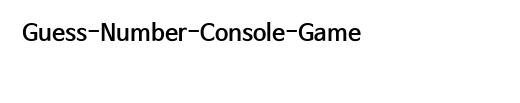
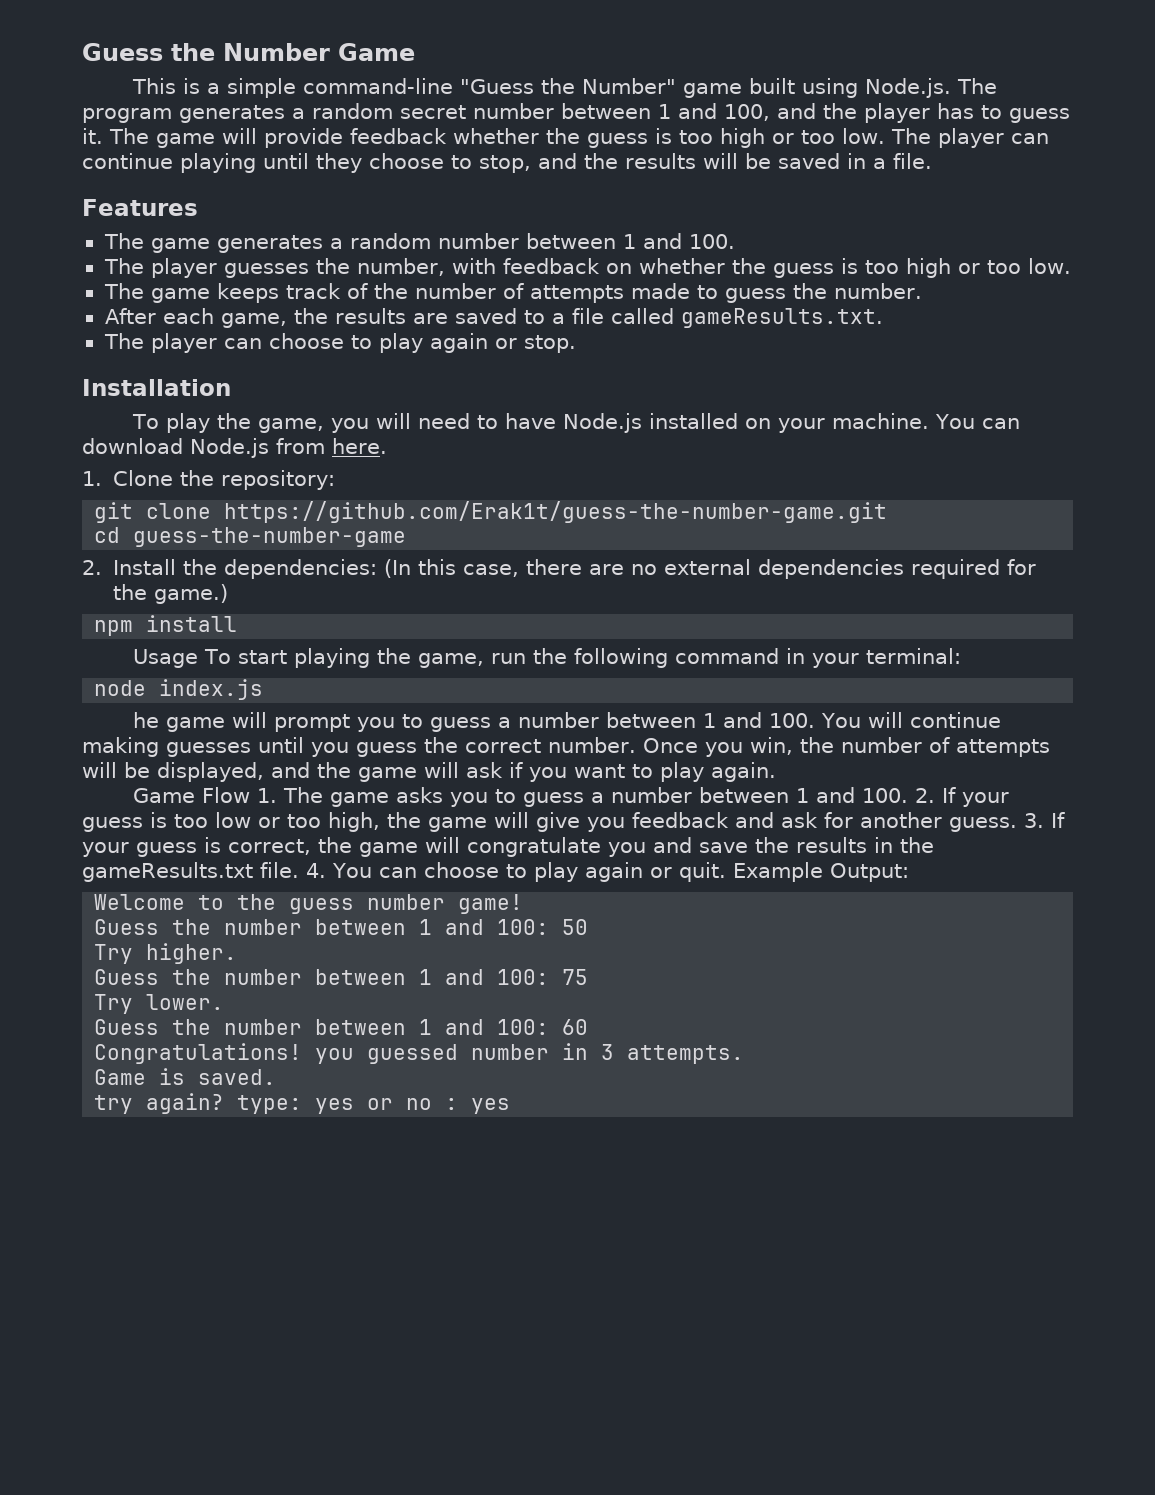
- Guess-Number-Console-Game
+ Guess the Number Game
+ This is a simple command-line "Guess the Number" game built using Node.js. The program generates a random secret number between 1 and 100, and the player has to guess it. The game will provide feedback whether the guess is too high or too low. The player can continue playing until they choose to stop, and the results will be saved in a file.
+ Features
+ The game generates a random number between 1 and 100.
+ The player guesses the number, with feedback on whether the guess is too high or too low.
+ The game keeps track of the number of attempts made to guess the number.
+ After each game, the results are saved to a file called gameResults.txt.
+ The player can choose to play again or stop.
+ Installation
+ To play the game, you will need to have Node.js installed on your machine. You can download Node.js from here.
+ 1. Clone the repository:
+ git clone https://github.com/Erak1t/guess-the-number-game.git
+ cd guess-the-number-game
+ 2. Install the dependencies: (In this case, there are no external dependencies required for the game.)
+ npm install
+ Usage To start playing the game, run the following command in your terminal:
+ node index.js
+ he game will prompt you to guess a number between 1 and 100. You will continue making guesses until you guess the correct number. Once you win, the number of attempts will be displayed, and the game will ask if you want to play again.
+ Game Flow 1. The game asks you to guess a number between 1 and 100. 2. If your guess is too low or too high, the game will give you feedback and ask for another guess. 3. If your guess is correct, the game will congratulate you and save the results in the gameResults.txt file. 4. You can choose to play again or quit. Example Output:
+ Welcome to the guess number game!
+ Guess the number between 1 and 100: 50
+ Try higher.
+ Guess the number between 1 and 100: 75
+ Try lower.
+ Guess the number between 1 and 100: 60
+ Congratulations! you guessed number in 3 attempts.
+ Game is saved.
+ try again? type: yes or no : yes

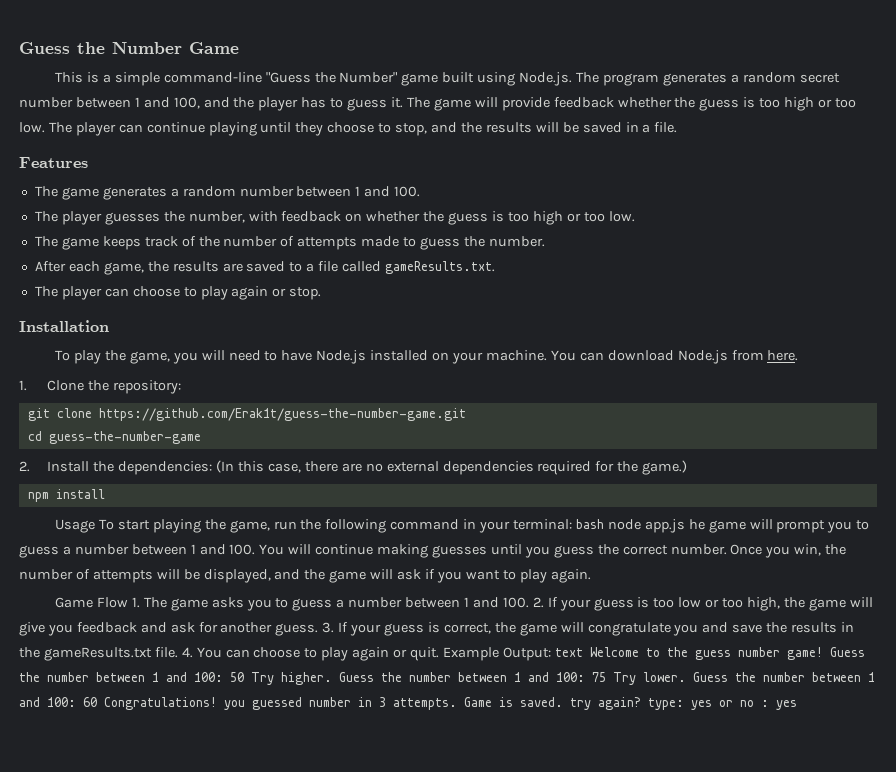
- Usage To start playing the game, run the following command in your terminal:
- node index.js
- he game will prompt you to guess a number between 1 and 100. You will continue making guesses until you guess the correct number.
+ Usage To start playing the game, run the following command in your terminal: bash node app.js he game will prompt you to guess a number between 1 and 100. You will continue making guesses until you guess the correct number.
- Example Output:
- Welcome to the guess number game!
- Guess the number between 1 and 100: 50
- Try higher.
- Guess the number between 1 and 100: 75
- Try lower.
- Guess the number between 1 and 100: 60
- Congratulations! you guessed number in 3 attempts.
- Game is saved.
- try again? type: yes or no : yes
+ Example Output: text Welcome to the guess number game! Guess the number between 1 and 100: 50 Try higher. Guess the number between 1 and 100: 75 Try lower. Guess the number between 1 and 100: 60 Congratulations! you guessed number in 3 attempts. Game is saved. try again? type: yes or no : yes

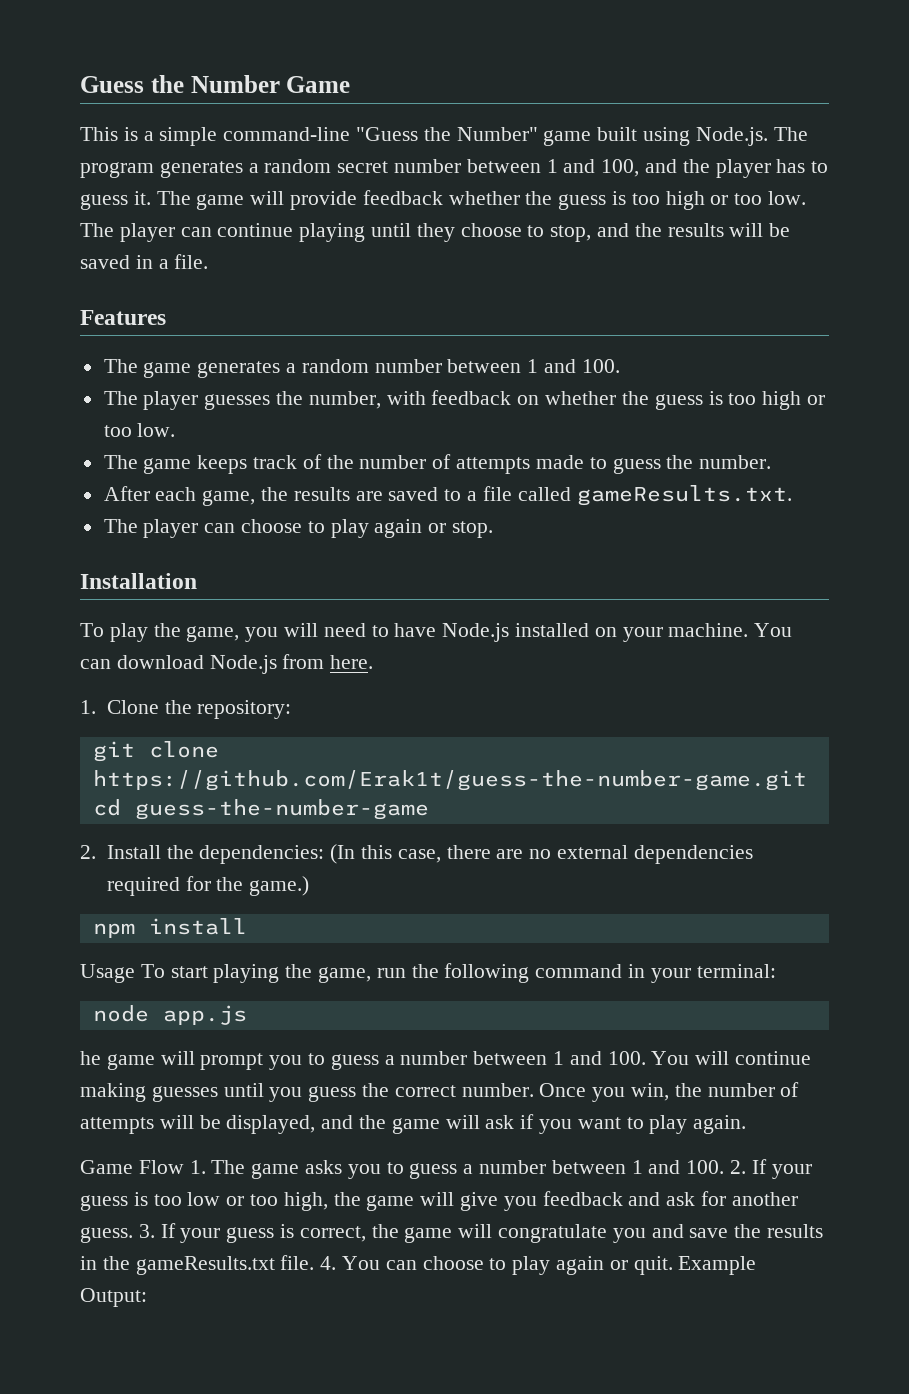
- Usage To start playing the game, run the following command in your terminal: bash node app.js he game will prompt you to guess a number between 1 and 100. You will continue making guesses until you guess the correct number.
+ Usage To start playing the game, run the following command in your terminal:
+ node app.js
+ he game will prompt you to guess a number between 1 and 100. You will continue making guesses until you guess the correct number.
- Example Output: text Welcome to the guess number game! Guess the number between 1 and 100: 50 Try higher. Guess the number between 1 and 100: 75 Try lower. Guess the number between 1 and 100: 60 Congratulations! you guessed number in 3 attempts. Game is saved. try again? type: yes or no : yes
+ Example Output:

